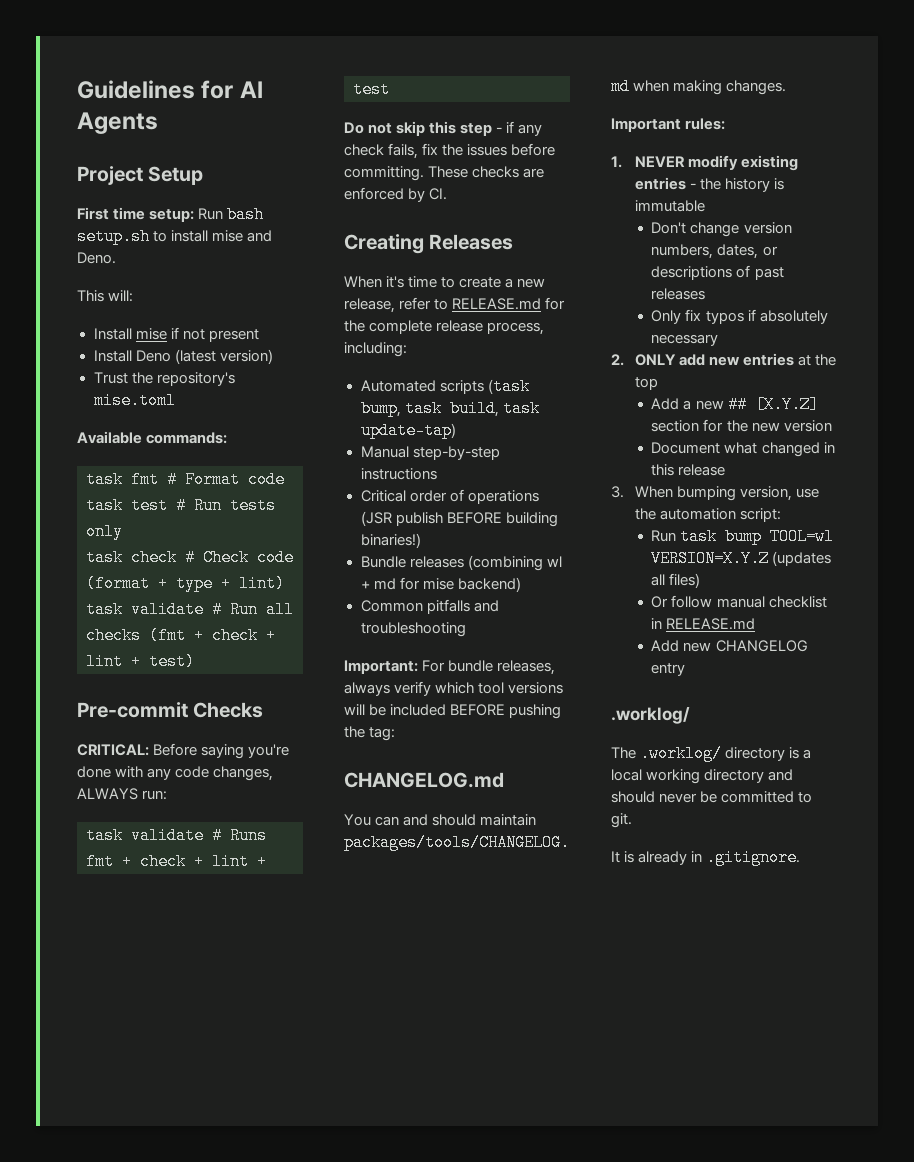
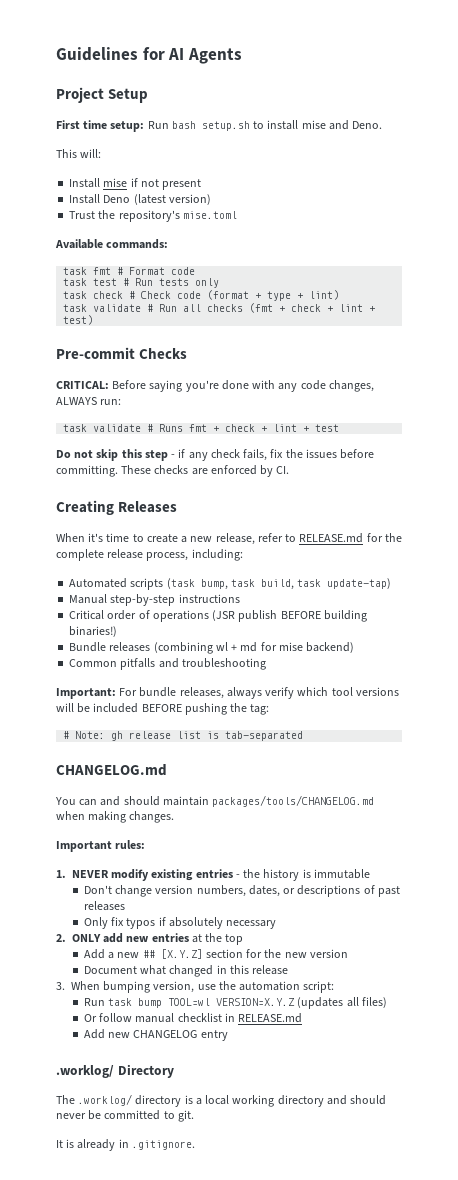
+ # Note: gh release list is tab-separated
  Add new CHANGELOG entry
- .worklog/
+ .worklog/ Directory

